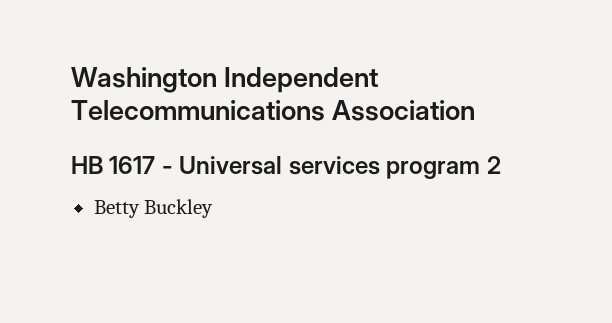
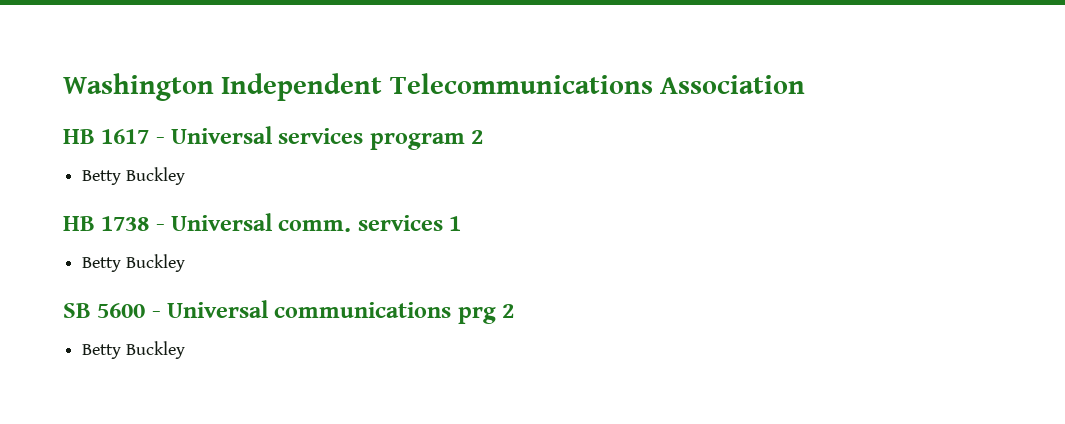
+ HB 1738 - Universal comm. services 1
+ Betty Buckley
+ SB 5600 - Universal communications prg 2
+ Betty Buckley

